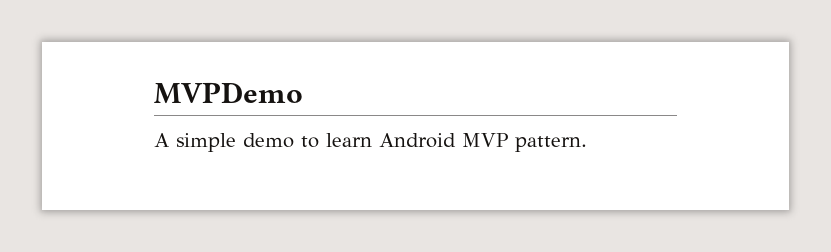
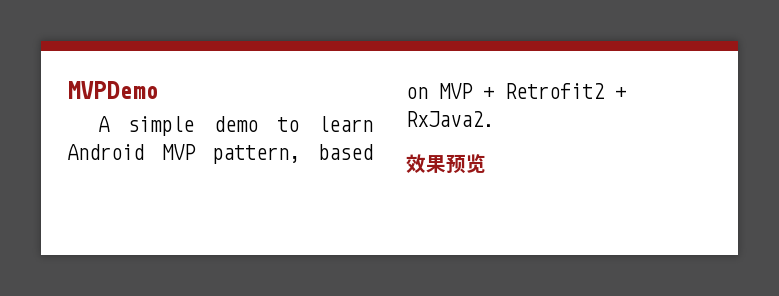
- A simple demo to learn Android MVP pattern.
+ A simple demo to learn Android MVP pattern, based on MVP + Retrofit2 + RxJava2.
+ 效果预览

